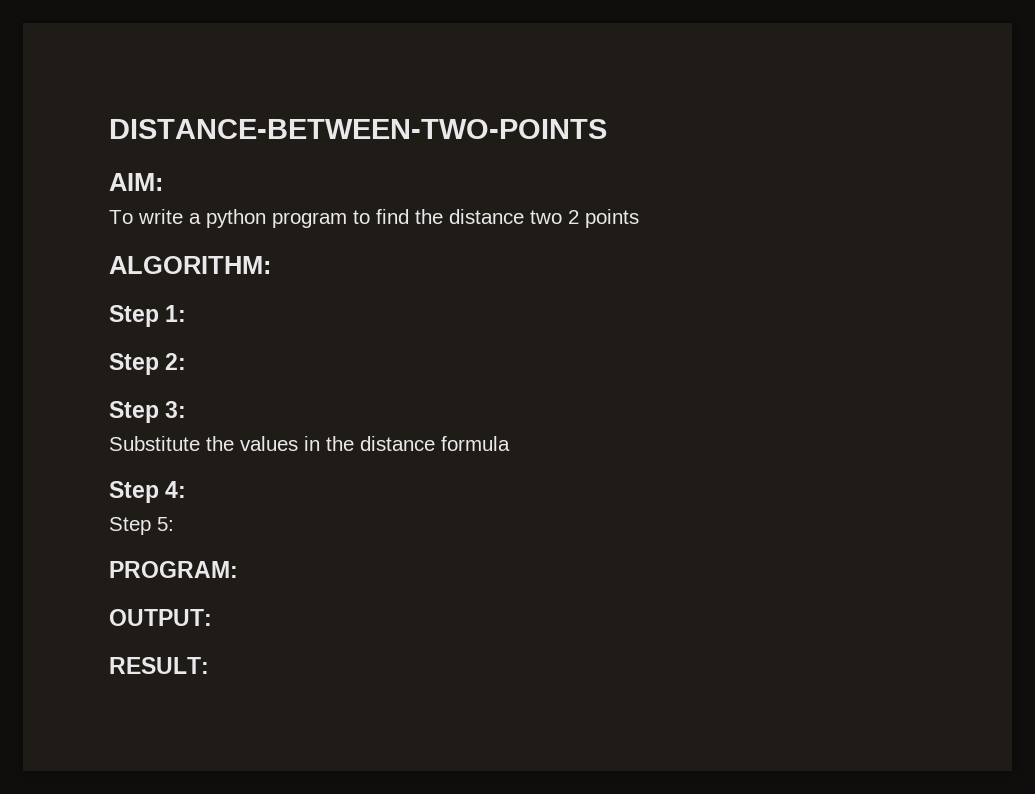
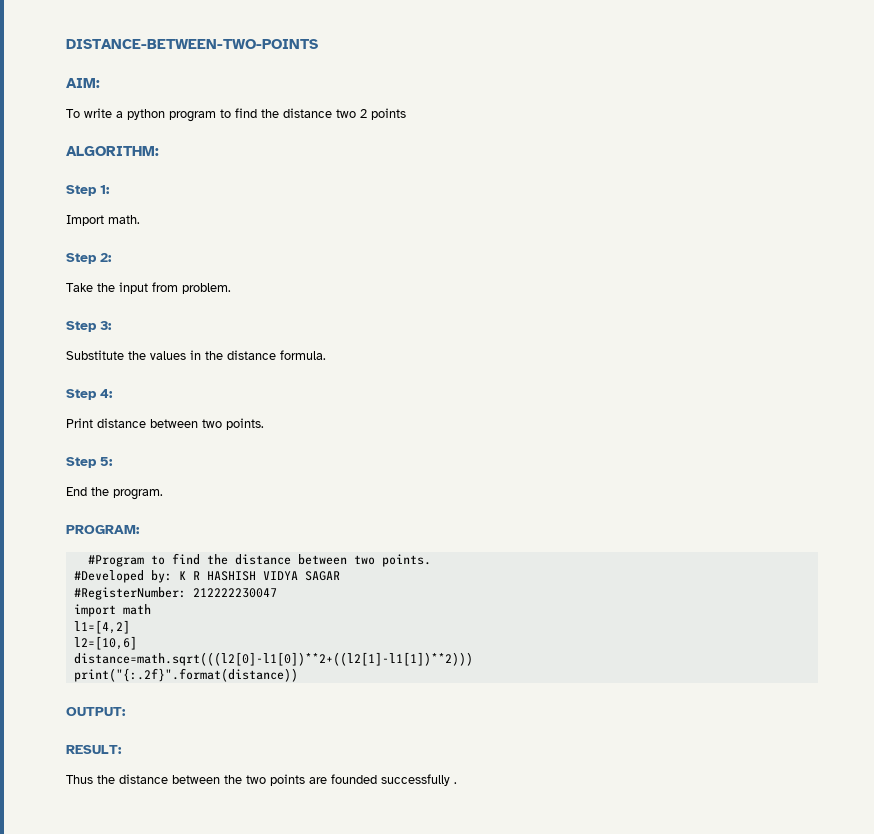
+ Import math.
+ Take the input from problem.
- Substitute the values in the distance formula
+ Substitute the values in the distance formula.
+ Print distance between two points.
  Step 5:
+ End the program.
  PROGRAM:
+ #Program to find the distance between two points.
+ #Developed by: K R HASHISH VIDYA SAGAR
+ #RegisterNumber: 212222230047
+ import math
+ l1=[4,2]
+ l2=[10,6]
+ distance=math.sqrt(((l2[0]-l1[0])**2+((l2[1]-l1[1])**2)))
+ print("{:.2f}".format(distance))
  OUTPUT:
  RESULT:
+ Thus the distance between the two points are founded successfully .

